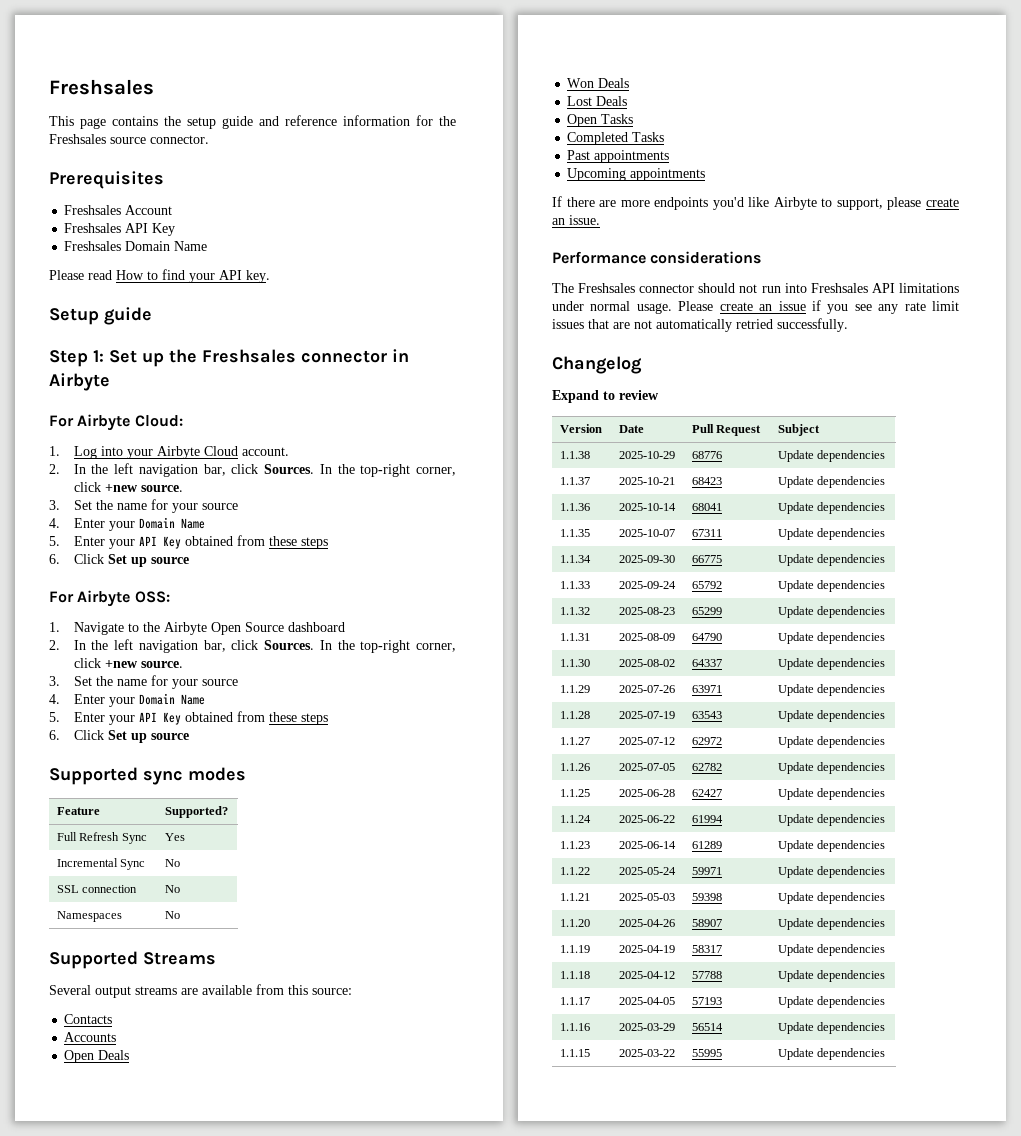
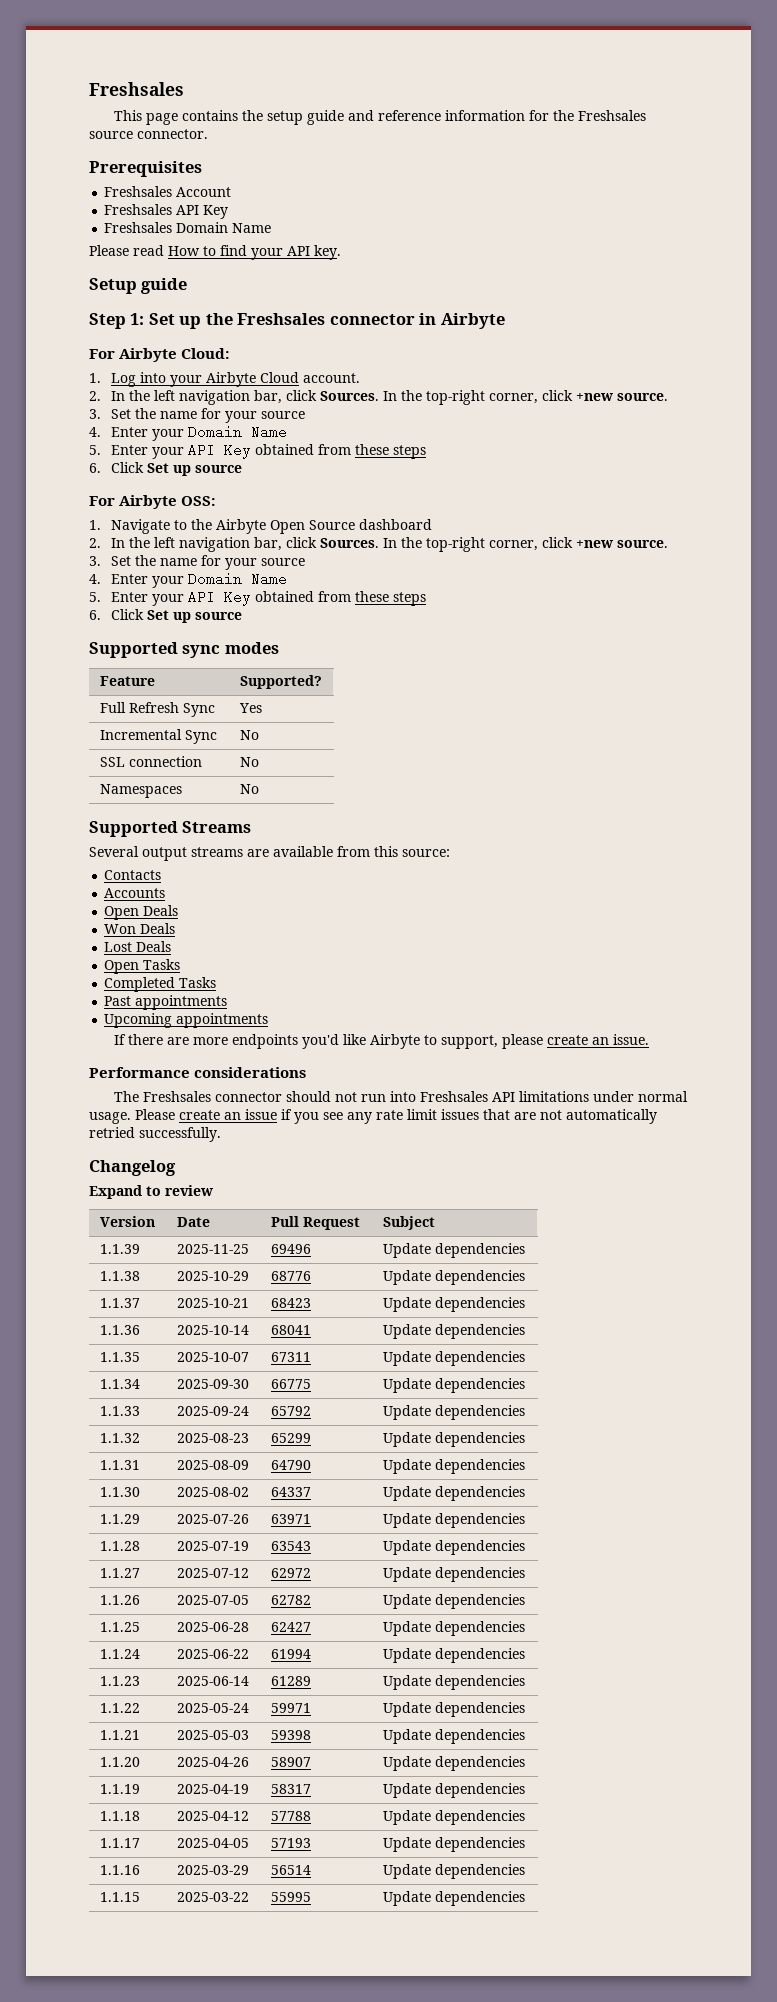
+ 1.1.39 | 2025-11-25 | 69496 | Update dependencies

